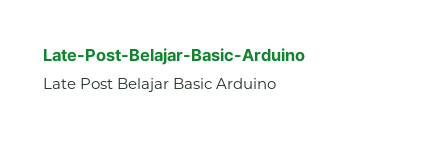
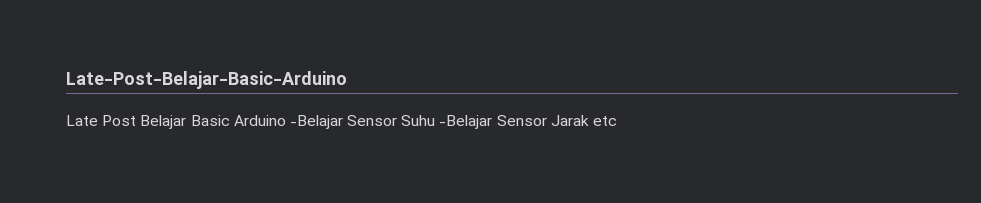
- Late Post Belajar Basic Arduino
+ Late Post Belajar Basic Arduino -Belajar Sensor Suhu -Belajar Sensor Jarak etc

